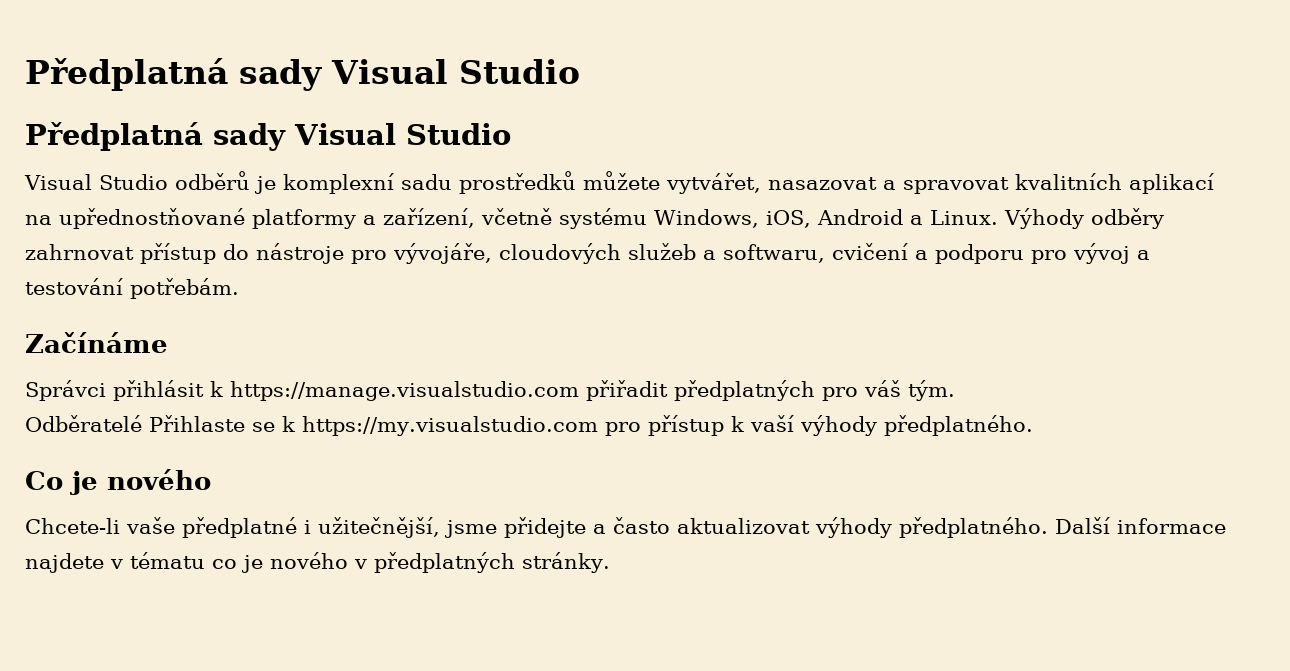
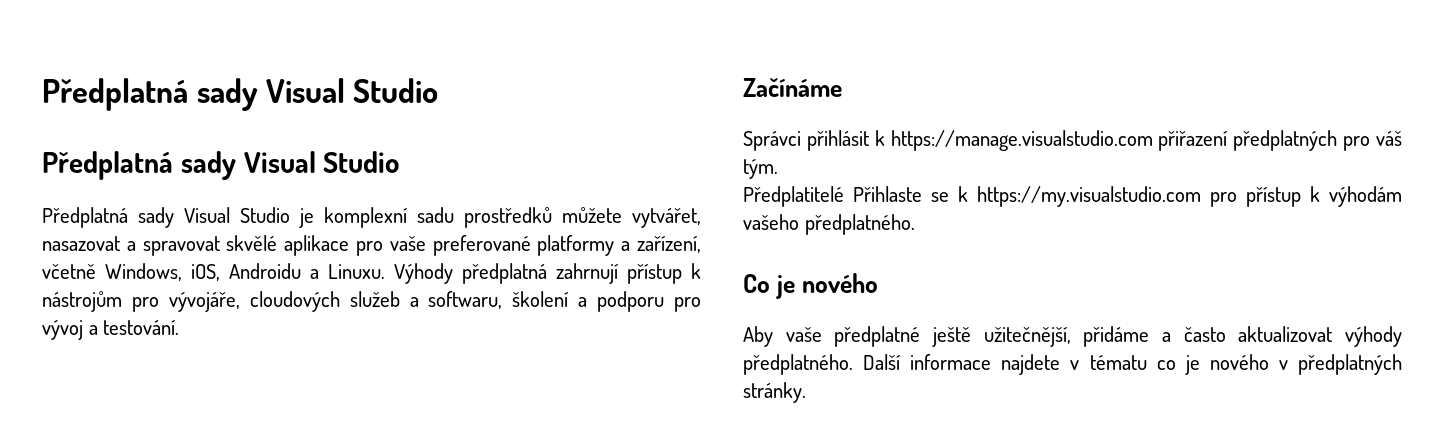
- Visual Studio odběrů je komplexní sadu prostředků můžete vytvářet, nasazovat a spravovat kvalitních aplikací na upřednostňované platformy a zařízení, včetně systému Windows, iOS, Android a Linux. Výhody odběry zahrnovat přístup do nástroje pro vývojáře, cloudových služeb a softwaru, cvičení a podporu pro vývoj a testování potřebám.
+ Předplatná sady Visual Studio je komplexní sadu prostředků můžete vytvářet, nasazovat a spravovat skvělé aplikace pro vaše preferované platformy a zařízení, včetně Windows, iOS, Androidu a Linuxu. Výhody předplatná zahrnují přístup k nástrojům pro vývojáře, cloudových služeb a softwaru, školení a podporu pro vývoj a testování.
- Správci přihlásit k https://manage.visualstudio.com přiřadit předplatných pro váš tým.
+ Správci přihlásit k https://manage.visualstudio.com přiřazení předplatných pro váš tým.
- Odběratelé Přihlaste se k https://my.visualstudio.com pro přístup k vaší výhody předplatného.
+ Předplatitelé Přihlaste se k https://my.visualstudio.com pro přístup k výhodám vašeho předplatného.
- Chcete-li vaše předplatné i užitečnější, jsme přidejte a často aktualizovat výhody předplatného.
+ Aby vaše předplatné ještě užitečnější, přidáme a často aktualizovat výhody předplatného.

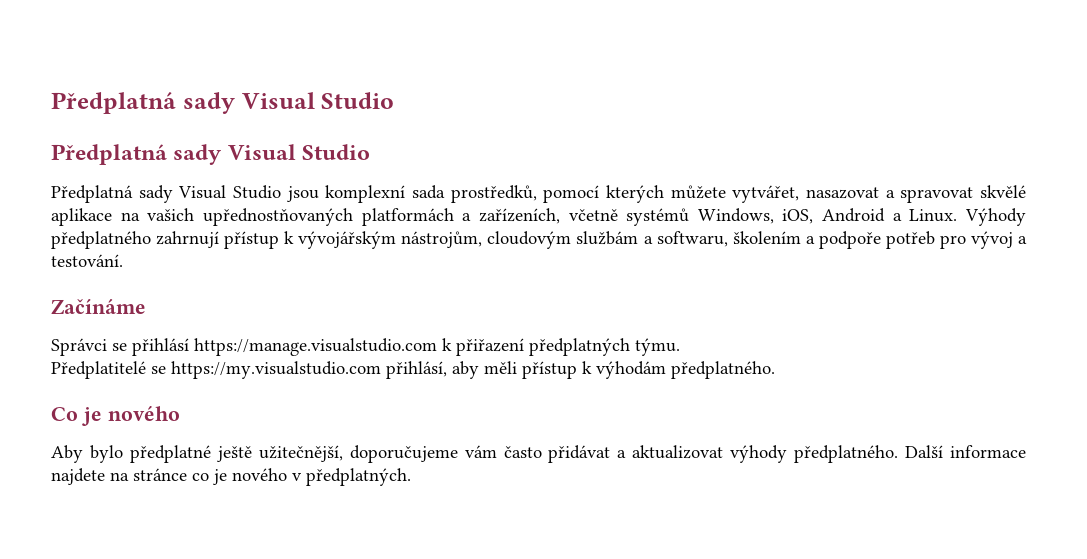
- Předplatná sady Visual Studio je komplexní sadu prostředků můžete vytvářet, nasazovat a spravovat skvělé aplikace pro vaše preferované platformy a zařízení, včetně Windows, iOS, Androidu a Linuxu. Výhody předplatná zahrnují přístup k nástrojům pro vývojáře, cloudových služeb a softwaru, školení a podporu pro vývoj a testování.
+ Předplatná sady Visual Studio jsou komplexní sada prostředků, pomocí kterých můžete vytvářet, nasazovat a spravovat skvělé aplikace na vašich upřednostňovaných platformách a zařízeních, včetně systémů Windows, iOS, Android a Linux. Výhody předplatného zahrnují přístup k vývojářským nástrojům, cloudovým službám a softwaru, školením a podpoře potřeb pro vývoj a testování.
- Správci přihlásit k https://manage.visualstudio.com přiřazení předplatných pro váš tým.
- Předplatitelé Přihlaste se k https://my.visualstudio.com pro přístup k výhodám vašeho předplatného.
+ Správci se přihlásí https://manage.visualstudio.com k přiřazení předplatných týmu.
+ Předplatitelé se https://my.visualstudio.com přihlásí, aby měli přístup k výhodám předplatného.
- Aby vaše předplatné ještě užitečnější, přidáme a často aktualizovat výhody předplatného.
+ Aby bylo předplatné ještě užitečnější, doporučujeme vám často přidávat a aktualizovat výhody předplatného.
- Další informace najdete v tématu co je nového v předplatných stránky.
+ Další informace najdete na stránce co je nového v předplatných.

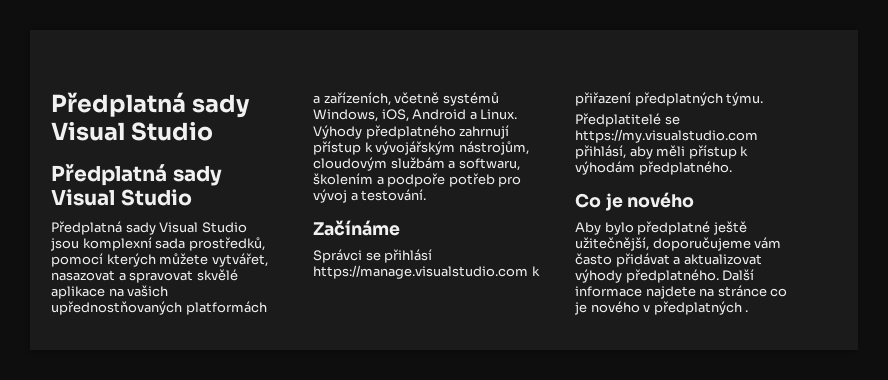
- Další informace najdete na stránce co je nového v předplatných.
+ Další informace najdete na stránce co je nového v předplatných .

